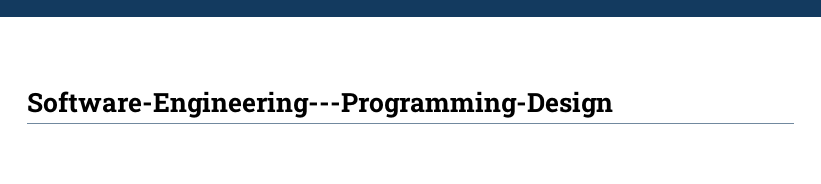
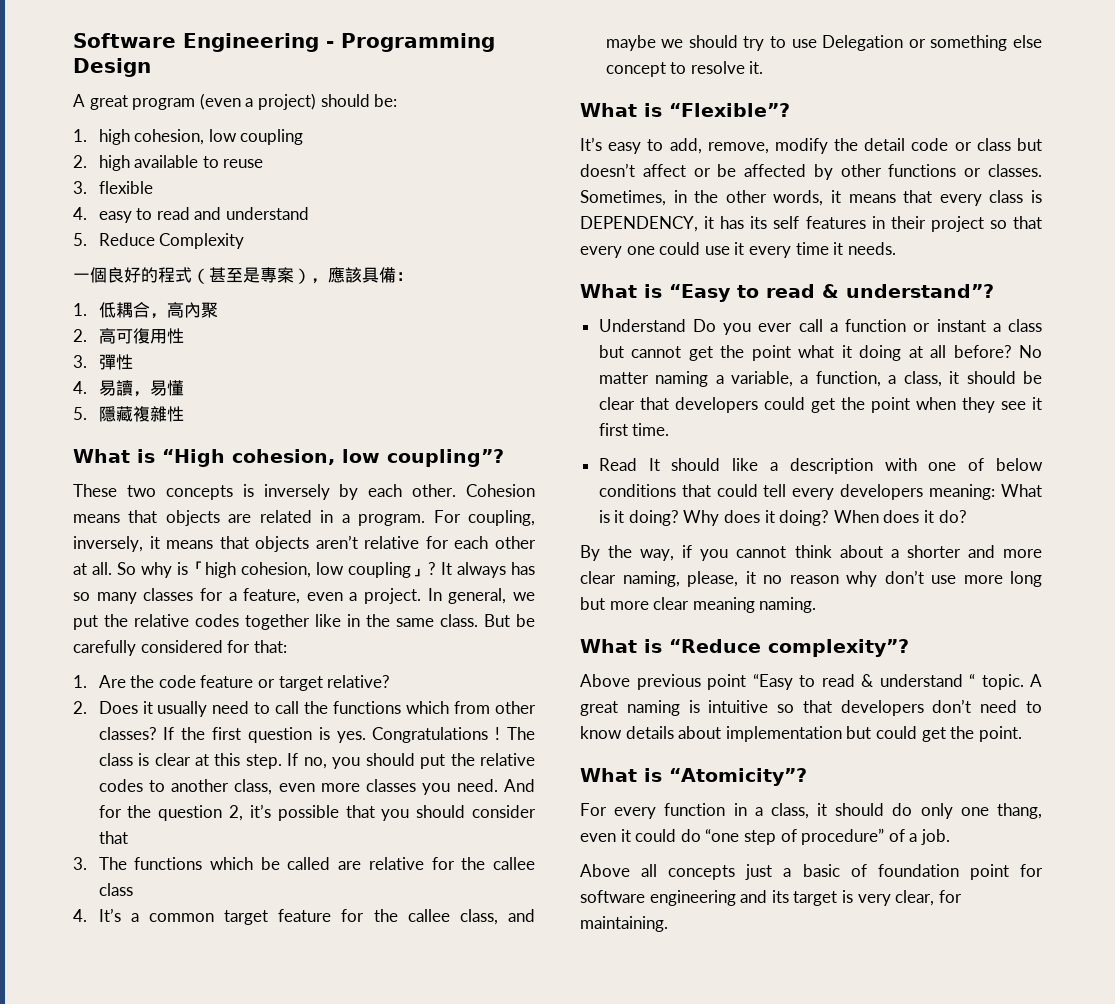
- Software-Engineering---Programming-Design
+ Software Engineering - Programming Design
+ A great program (even a project) should be:
+ 1. high cohesion, low coupling
+ 2. high available to reuse
+ 3. flexible
+ 4. easy to read and understand
+ 5. Reduce Complexity
+ 一個良好的程式（甚至是專案），應該具備：
+ 1.低耦合，高內聚
+ 2.高可復用性
+ 3.彈性
+ 4.易讀，易懂
+ 5.隱藏複雜性
+ What is “High cohesion, low coupling”?
+ These two concepts is inversely by each other. Cohesion means that objects are related in a program. For coupling, inversely, it means that objects aren’t relative for each other at all. So why is「high cohesion, low coupling」? It always has so many classes for a feature, even a project. In general, we put the relative codes together like in the same class. But be carefully considered for that:
+ 1. Are the code feature or target relative?
+ 2. Does it usually need to call the functions which from other classes? If the first question is yes. Congratulations ! The class is clear at this step. If no, you should put the relative codes to another class, even more classes you need. And for the question 2, it’s possible that you should consider that
+ 3. The functions which be called are relative for the callee class
+ 4. It’s a common target feature for the callee class, and maybe we should try to use Delegation or something else concept to resolve it.
+ What is “Flexible”?
+ It’s easy to add, remove, modify the detail code or class but doesn’t affect or be affected by other functions or classes. Sometimes, in the other words, it means that every class is DEPENDENCY, it has its self features in their project so that every one could use it every time it needs.
+ What is “Easy to read & understand”?
+ Understand Do you ever call a function or instant a class but cannot get the point what it doing at all before? No matter naming a variable, a function, a class, it should be clear that developers could get the point when they see it first time.
+ Read It should like a description with one of below conditions that could tell every developers meaning: What is it doing? Why does it doing? When does it do?
+ By the way, if you cannot think about a shorter and more clear naming, please, it no reason why don’t use more long but more clear meaning naming.
+ What is “Reduce complexity”?
+ Above previous point “Easy to read & understand “ topic. A great naming is intuitive so that developers don’t need to know details about implementation but could get the point.
+ What is “Atomicity”?
+ For every function in a class, it should do only one thang, even it could do “one step of procedure” of a job.
+ Above all concepts just a basic of foundation point for software engineering and its target is very clear, for maintaining.

